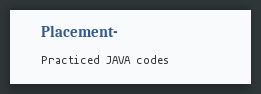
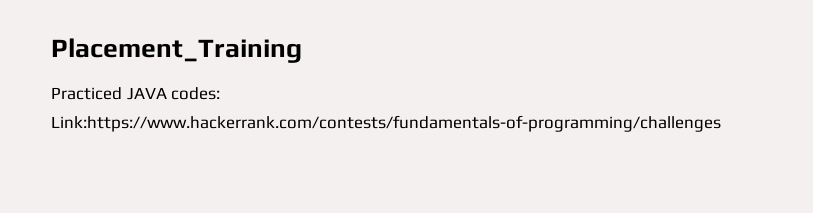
- Placement-
+ Placement_Training
- Practiced JAVA codes
+ Practiced JAVA codes: Link:https://www.hackerrank.com/contests/fundamentals-of-programming/challenges

